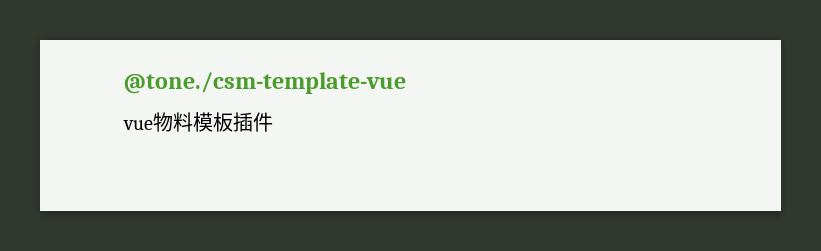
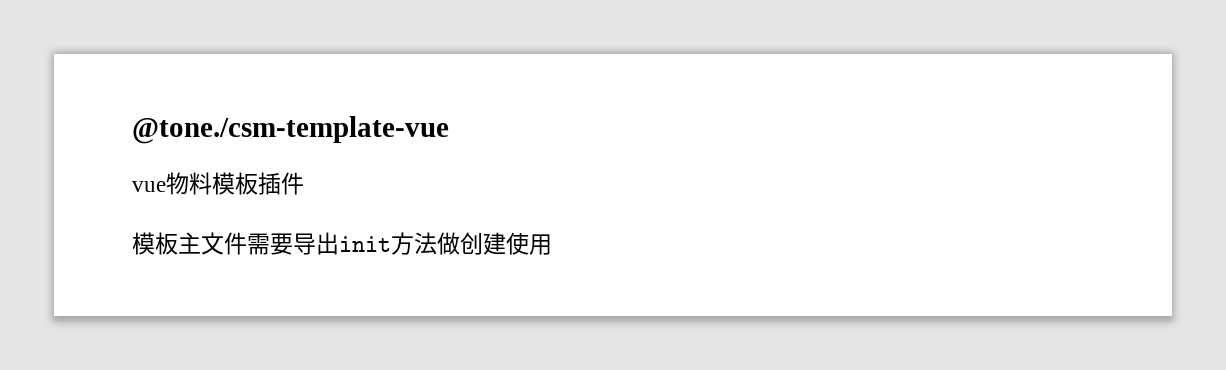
+ 模板主文件需要导出init方法做创建使用

